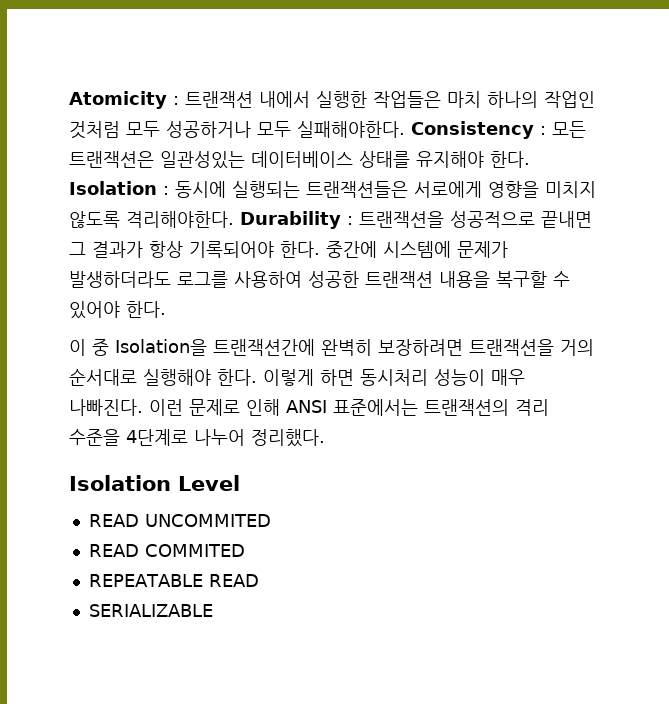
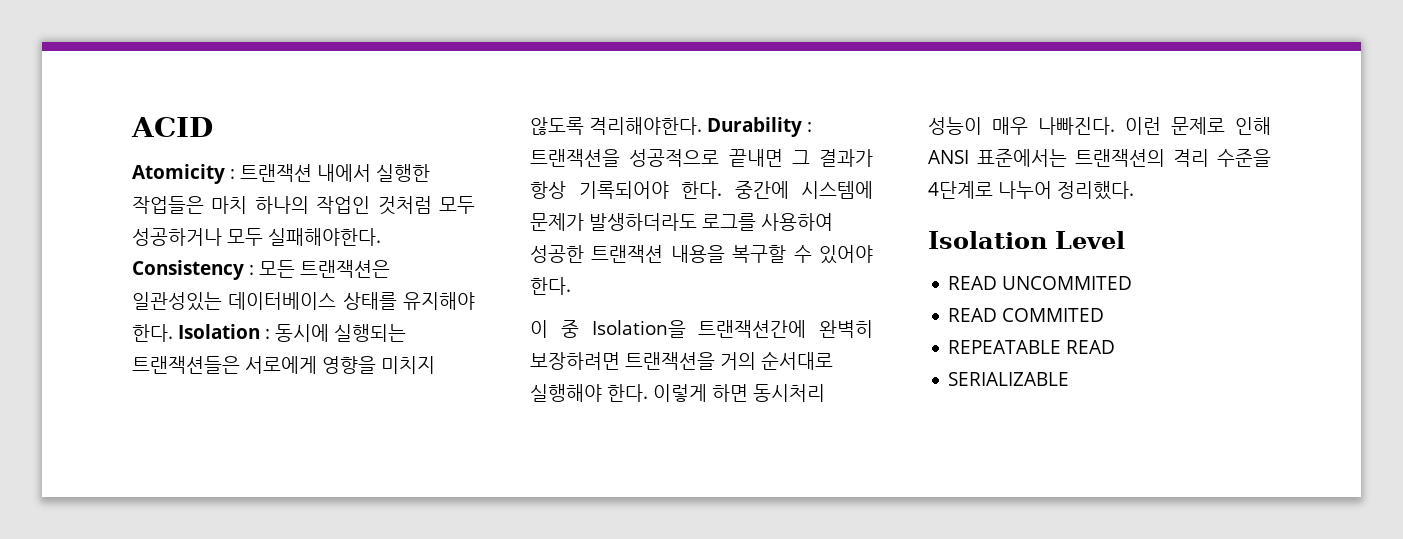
+ ACID

